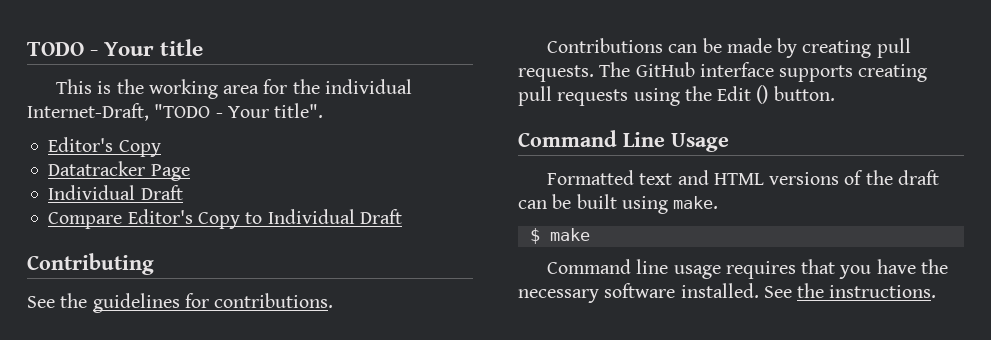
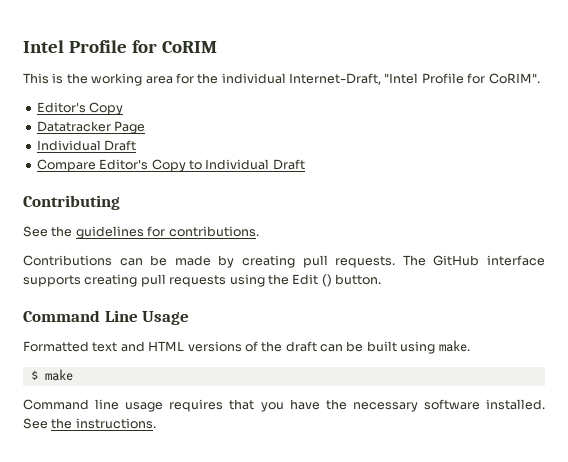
- TODO - Your title
+ Intel Profile for CoRIM
- This is the working area for the individual Internet-Draft, "TODO - Your title".
+ This is the working area for the individual Internet-Draft, "Intel Profile for CoRIM".

